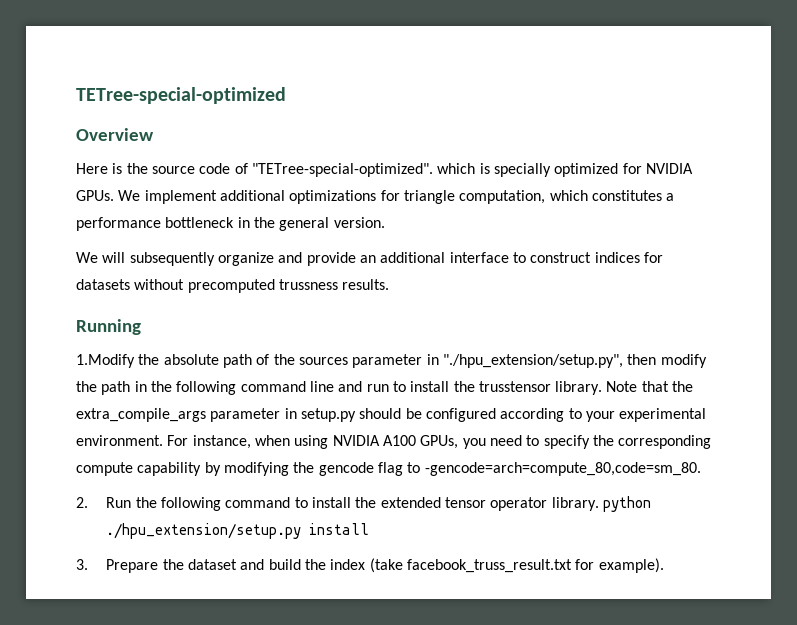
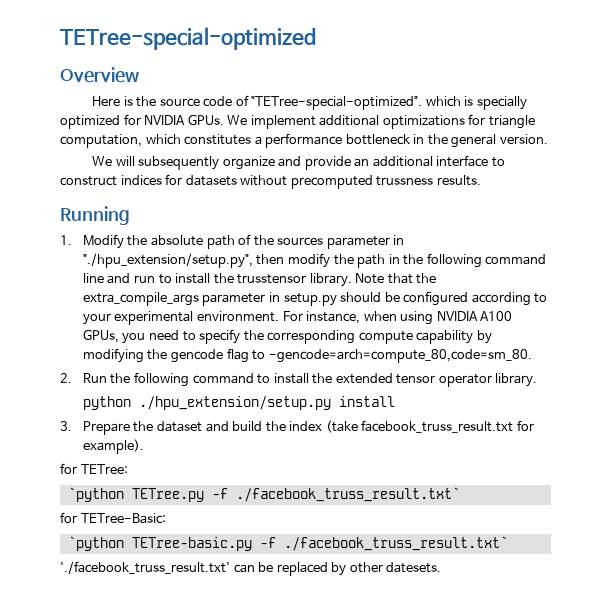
- 1.Modify the absolute path of the sources parameter in "./hpu_extension/setup.py", then modify the path in the following command line and run to install the trusstensor library.
+ 1. Modify the absolute path of the sources parameter in "./hpu_extension/setup.py", then modify the path in the following command line and run to install the trusstensor library.
- 2. Run the following command to install the extended tensor operator library. python ./hpu_extension/setup.py install
+ 2. Run the following command to install the extended tensor operator library.
+ python ./hpu_extension/setup.py install
+ for TETree:
+ `python TETree.py -f ./facebook_truss_result.txt`
+ for TETree-Basic:
+ `python TETree-basic.py -f ./facebook_truss_result.txt`
+ './facebook_truss_result.txt' can be replaced by other datesets.

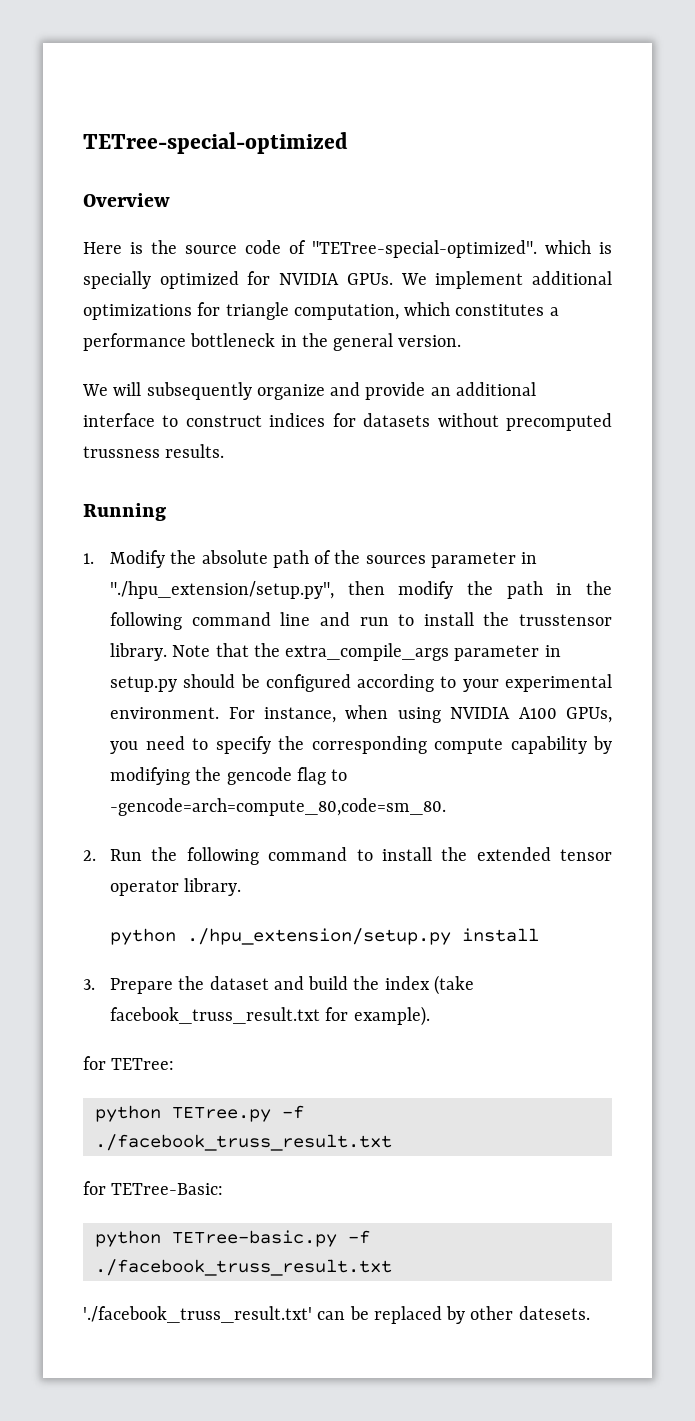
- `python TETree.py -f ./facebook_truss_result.txt`
+ python TETree.py -f ./facebook_truss_result.txt
- `python TETree-basic.py -f ./facebook_truss_result.txt`
+ python TETree-basic.py -f ./facebook_truss_result.txt

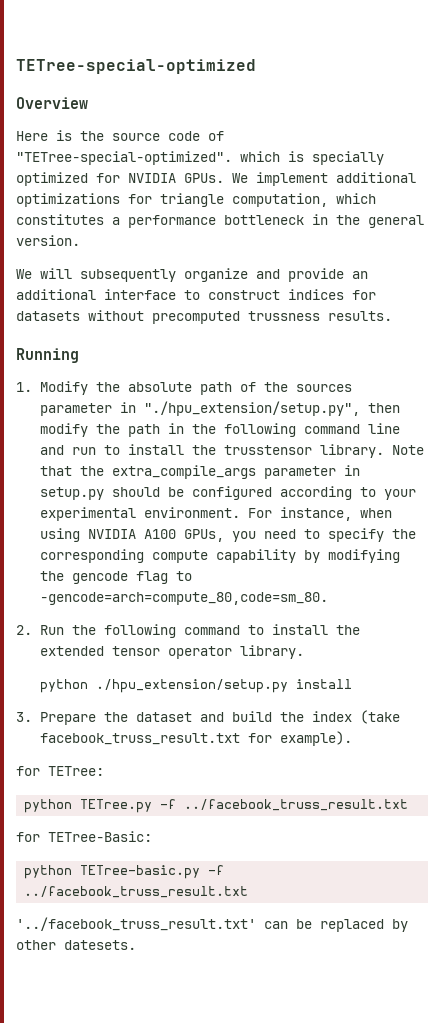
- python TETree.py -f ./facebook_truss_result.txt
+ python TETree.py -f ../facebook_truss_result.txt
- python TETree-basic.py -f ./facebook_truss_result.txt
- './facebook_truss_result.txt' can be replaced by other datesets.
+ python TETree-basic.py -f ../facebook_truss_result.txt
+ '../facebook_truss_result.txt' can be replaced by other datesets.

